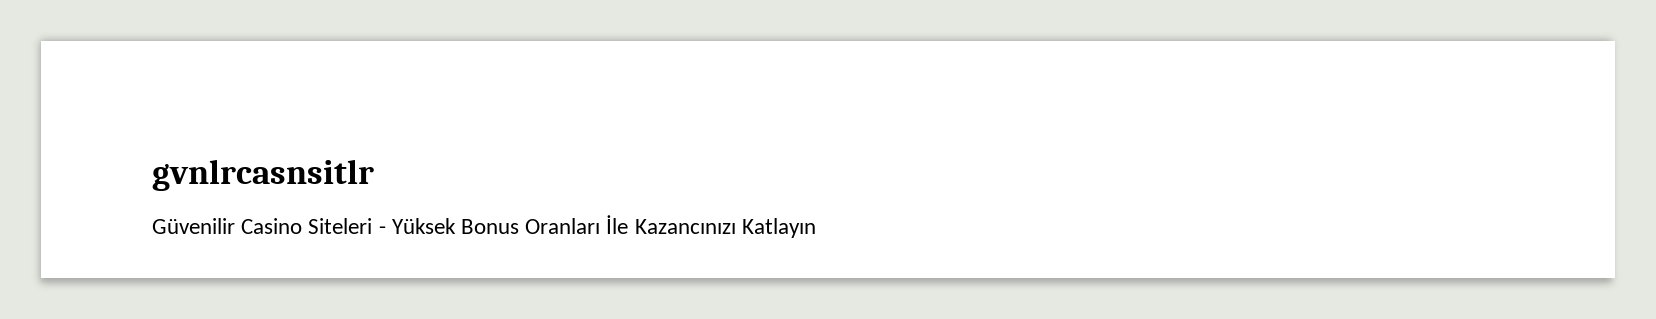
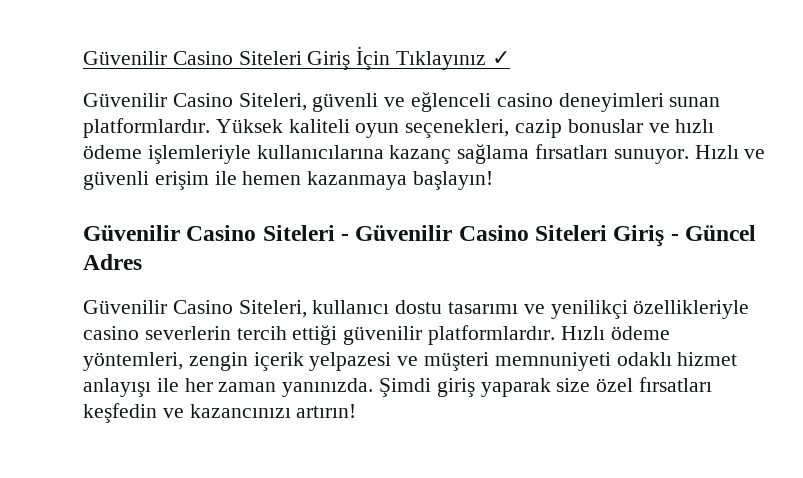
- gvnlrcasnsitlr
- Güvenilir Casino Siteleri - Yüksek Bonus Oranları İle Kazancınızı Katlayın
+ Güvenilir Casino Siteleri Giriş İçin Tıklayınız ✓
+ Güvenilir Casino Siteleri, güvenli ve eğlenceli casino deneyimleri sunan platformlardır. Yüksek kaliteli oyun seçenekleri, cazip bonuslar ve hızlı ödeme işlemleriyle kullanıcılarına kazanç sağlama fırsatları sunuyor. Hızlı ve güvenli erişim ile hemen kazanmaya başlayın!
+ Güvenilir Casino Siteleri - Güvenilir Casino Siteleri Giriş - Güncel Adres
+ Güvenilir Casino Siteleri, kullanıcı dostu tasarımı ve yenilikçi özellikleriyle casino severlerin tercih ettiği güvenilir platformlardır. Hızlı ödeme yöntemleri, zengin içerik yelpazesi ve müşteri memnuniyeti odaklı hizmet anlayışı ile her zaman yanınızda. Şimdi giriş yaparak size özel fırsatları keşfedin ve kazancınızı artırın!

